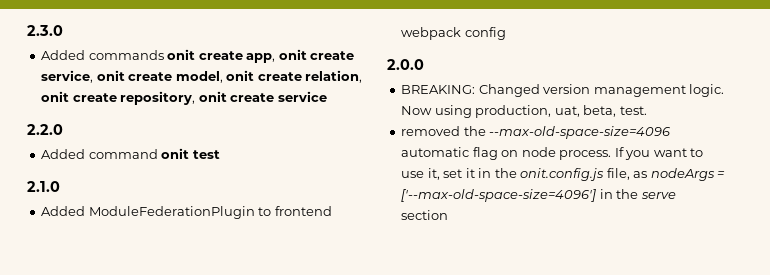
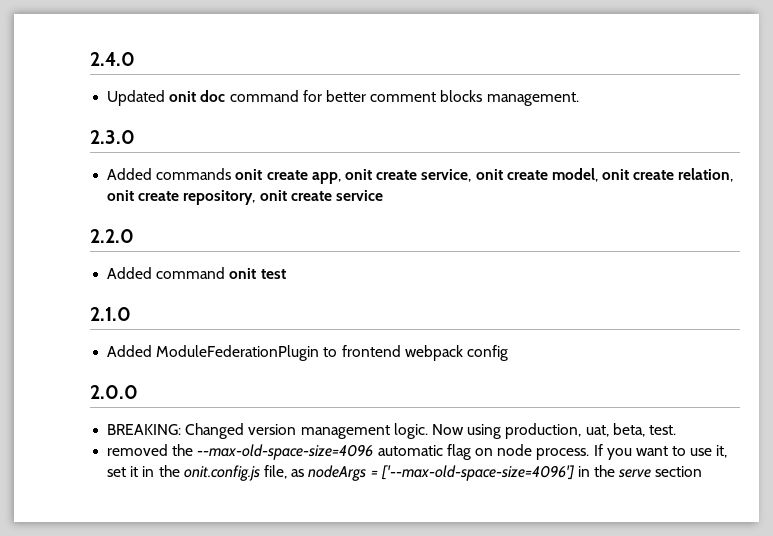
+ 2.4.0
+ Updated onit doc command for better comment blocks management.

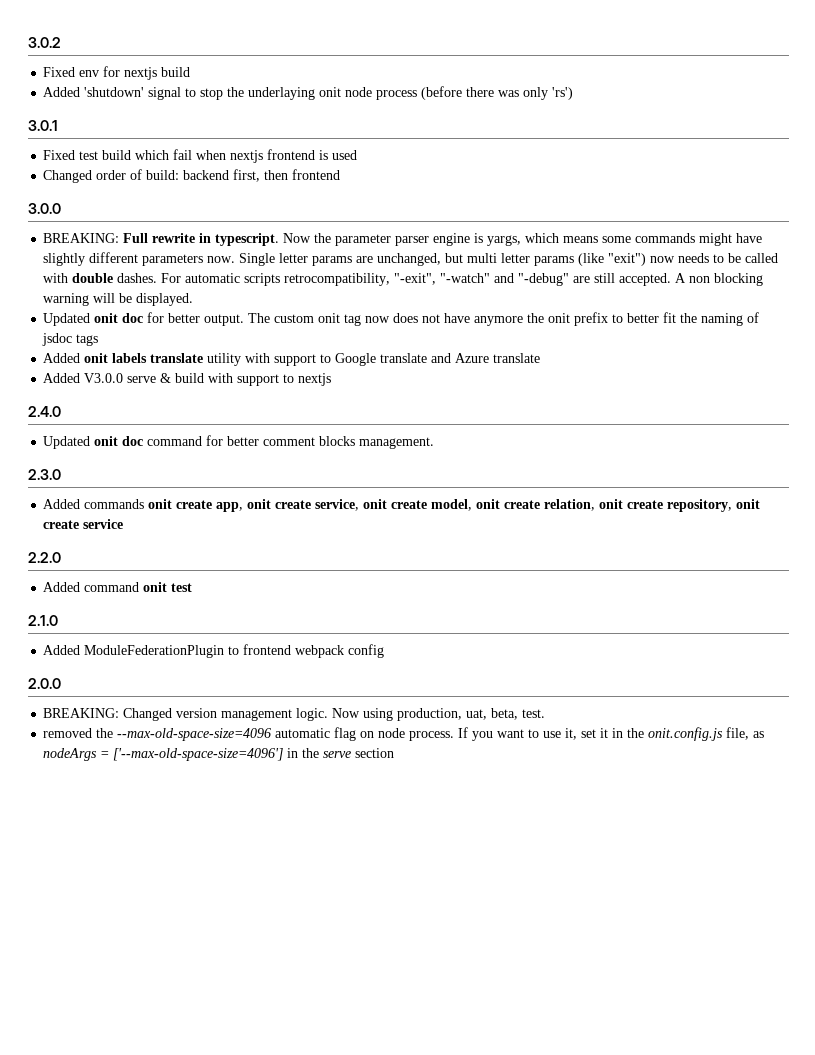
+ 3.0.2
+ Fixed env for nextjs build
+ Added 'shutdown' signal to stop the underlaying onit node process (before there was only 'rs')
+ 3.0.1
+ Fixed test build which fail when nextjs frontend is used
+ Changed order of build: backend first, then frontend
+ 3.0.0
+ BREAKING: Full rewrite in typescript. Now the parameter parser engine is yargs, which means some commands might have slightly different parameters now. Single letter params are unchanged, but multi letter params (like "exit") now needs to be called with double dashes. For automatic scripts retrocompatibility, "-exit", "-watch" and "-debug" are still accepted. A non blocking warning will be displayed.
+ Updated onit doc for better output. The custom onit tag now does not have anymore the onit prefix to better fit the naming of jsdoc tags
+ Added onit labels translate utility with support to Google translate and Azure translate
+ Added V3.0.0 serve & build with support to nextjs

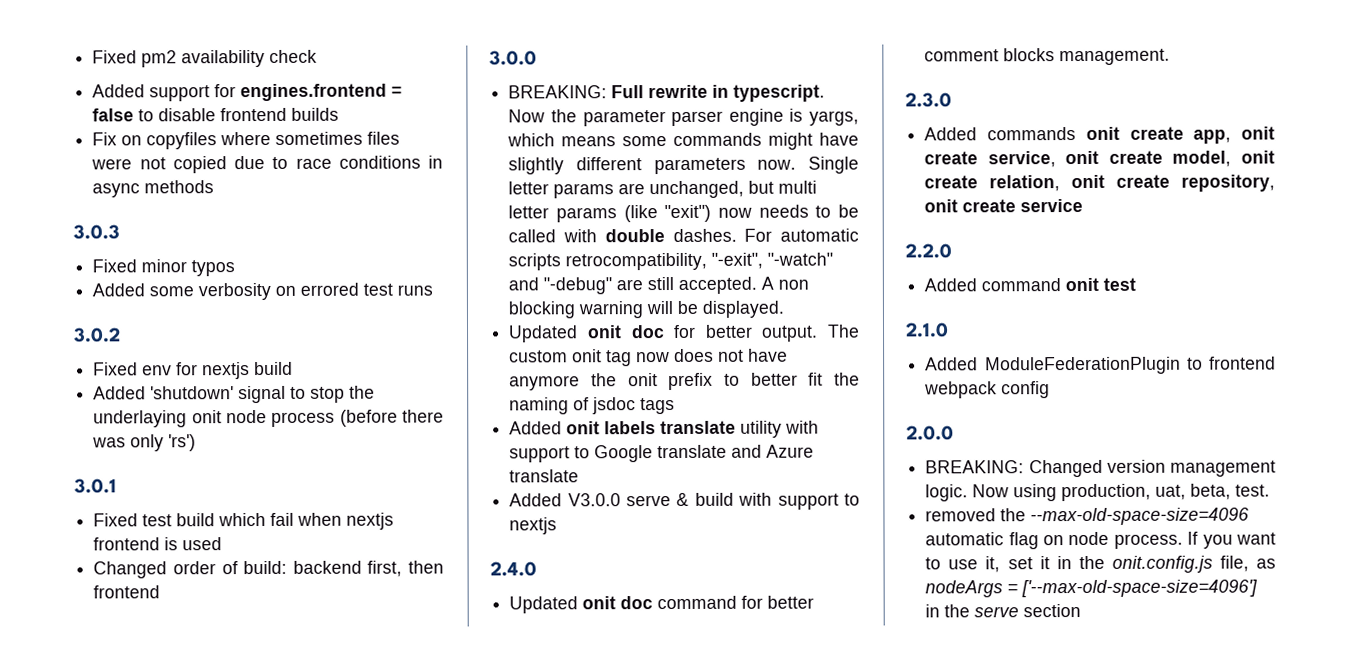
+ Fixed pm2 availability check
+ Added support for engines.frontend = false to disable frontend builds
+ Fix on copyfiles where sometimes files were not copied due to race conditions in async methods
+ 3.0.3
+ Fixed minor typos
+ Added some verbosity on errored test runs

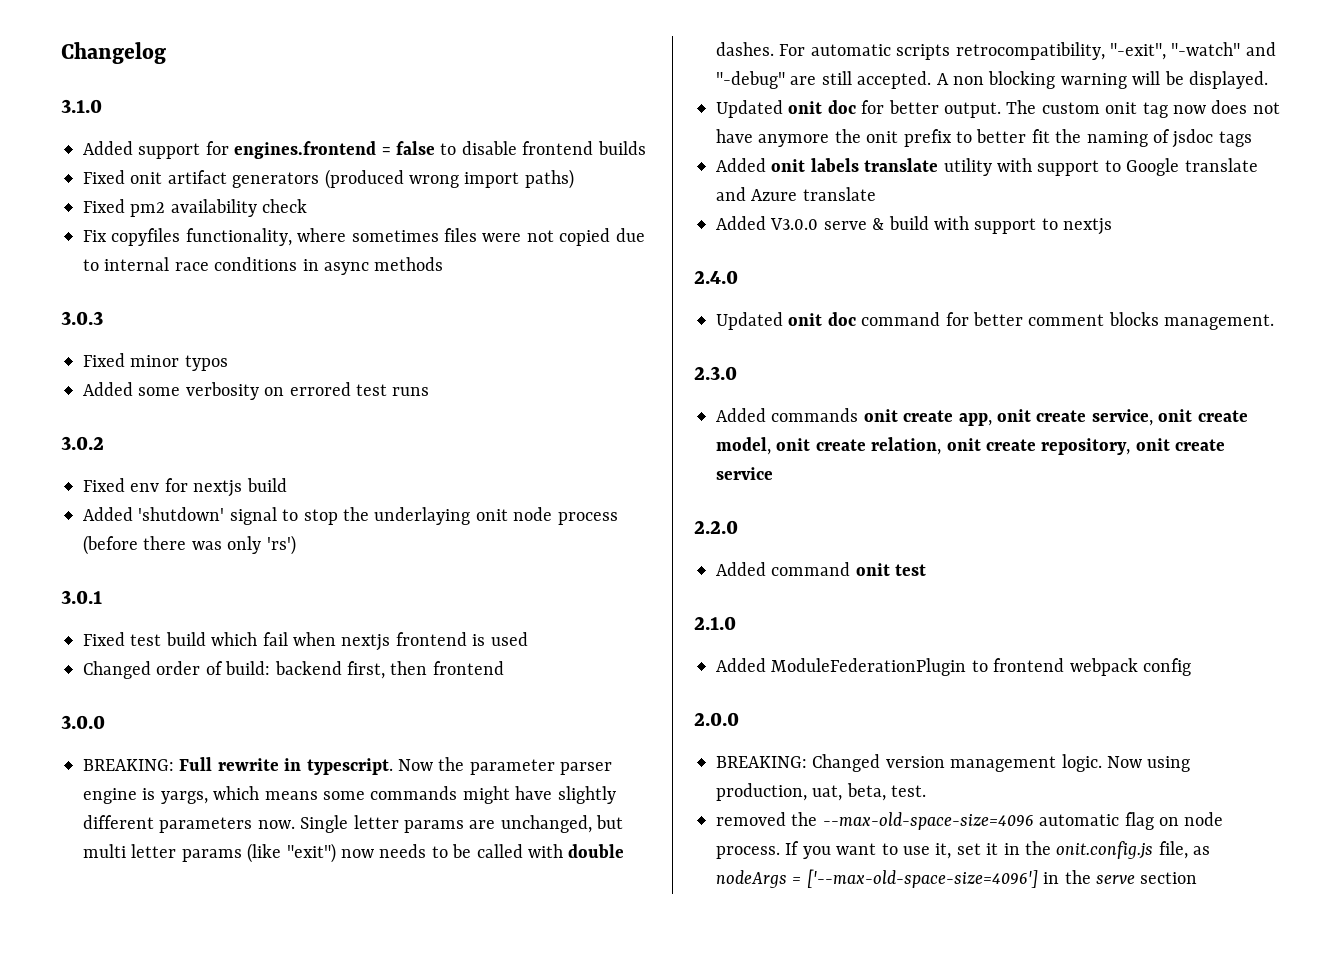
- Fixed pm2 availability check
+ Changelog
+ 3.1.0
+ Fixed onit artifact generators (produced wrong import paths)
+ Fixed pm2 availability check
- Fix on copyfiles where sometimes files were not copied due to race conditions in async methods
+ Fix copyfiles functionality, where sometimes files were not copied due to internal race conditions in async methods

